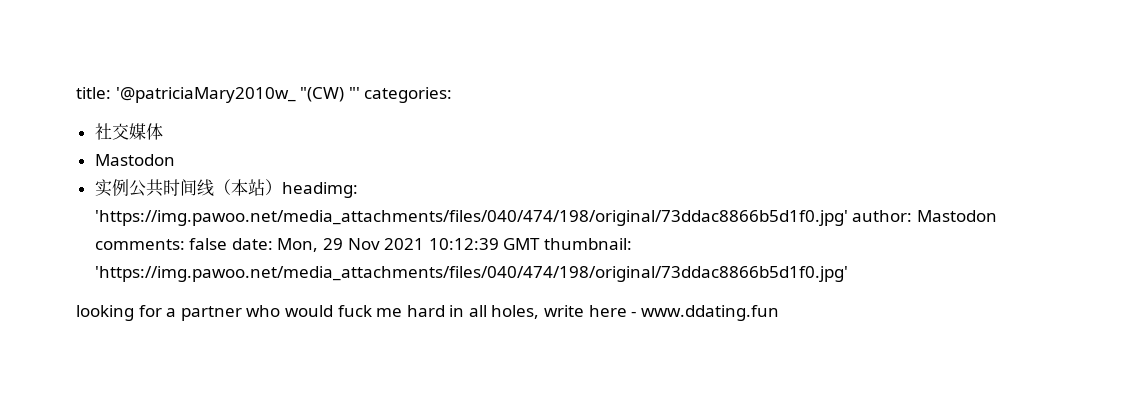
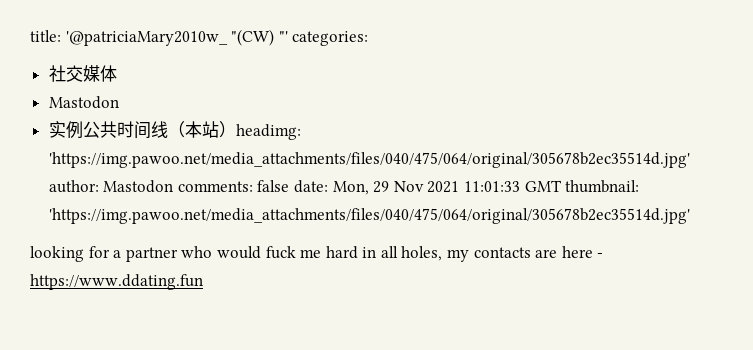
- 实例公共时间线（本站）headimg: 'https://img.pawoo.net/media_attachments/files/040/474/198/original/73ddac8866b5d1f0.jpg' author: Mastodon comments: false date: Mon, 29 Nov 2021 10:12:39 GMT thumbnail: 'https://img.pawoo.net/media_attachments/files/040/474/198/original/73ddac8866b5d1f0.jpg'
+ 实例公共时间线（本站）headimg: 'https://img.pawoo.net/media_attachments/files/040/475/064/original/305678b2ec35514d.jpg' author: Mastodon comments: false date: Mon, 29 Nov 2021 11:01:33 GMT thumbnail: 'https://img.pawoo.net/media_attachments/files/040/475/064/original/305678b2ec35514d.jpg'
- looking for a partner who would fuck me hard in all holes, write here - www.ddating.fun
+ looking for a partner who would fuck me hard in all holes, my contacts are here - https://www.ddating.fun

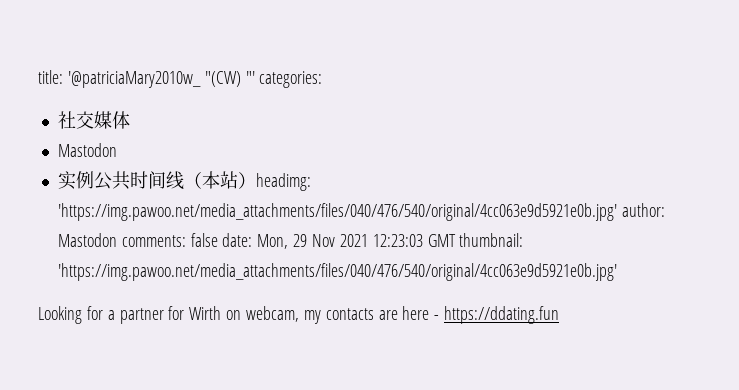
- 实例公共时间线（本站）headimg: 'https://img.pawoo.net/media_attachments/files/040/475/064/original/305678b2ec35514d.jpg' author: Mastodon comments: false date: Mon, 29 Nov 2021 11:01:33 GMT thumbnail: 'https://img.pawoo.net/media_attachments/files/040/475/064/original/305678b2ec35514d.jpg'
- looking for a partner who would fuck me hard in all holes, my contacts are here - https://www.ddating.fun
+ 实例公共时间线（本站）headimg: 'https://img.pawoo.net/media_attachments/files/040/476/540/original/4cc063e9d5921e0b.jpg' author: Mastodon comments: false date: Mon, 29 Nov 2021 12:23:03 GMT thumbnail: 'https://img.pawoo.net/media_attachments/files/040/476/540/original/4cc063e9d5921e0b.jpg'
+ Looking for a partner for Wirth on webcam, my contacts are here - https://ddating.fun

